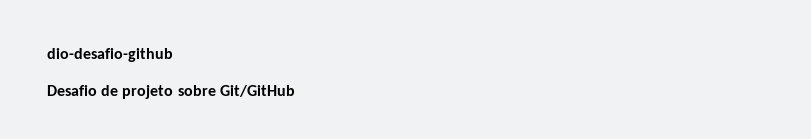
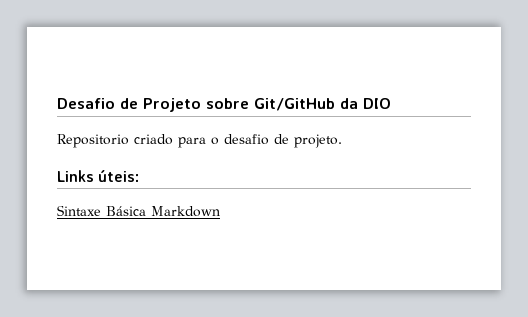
- dio-desafio-github
- Desafio de projeto sobre Git/GitHub
+ Desafio de Projeto sobre Git/GitHub da DIO
+ Repositorio criado para o desafio de projeto.
+ Links úteis:
+ Sintaxe Básica Markdown

